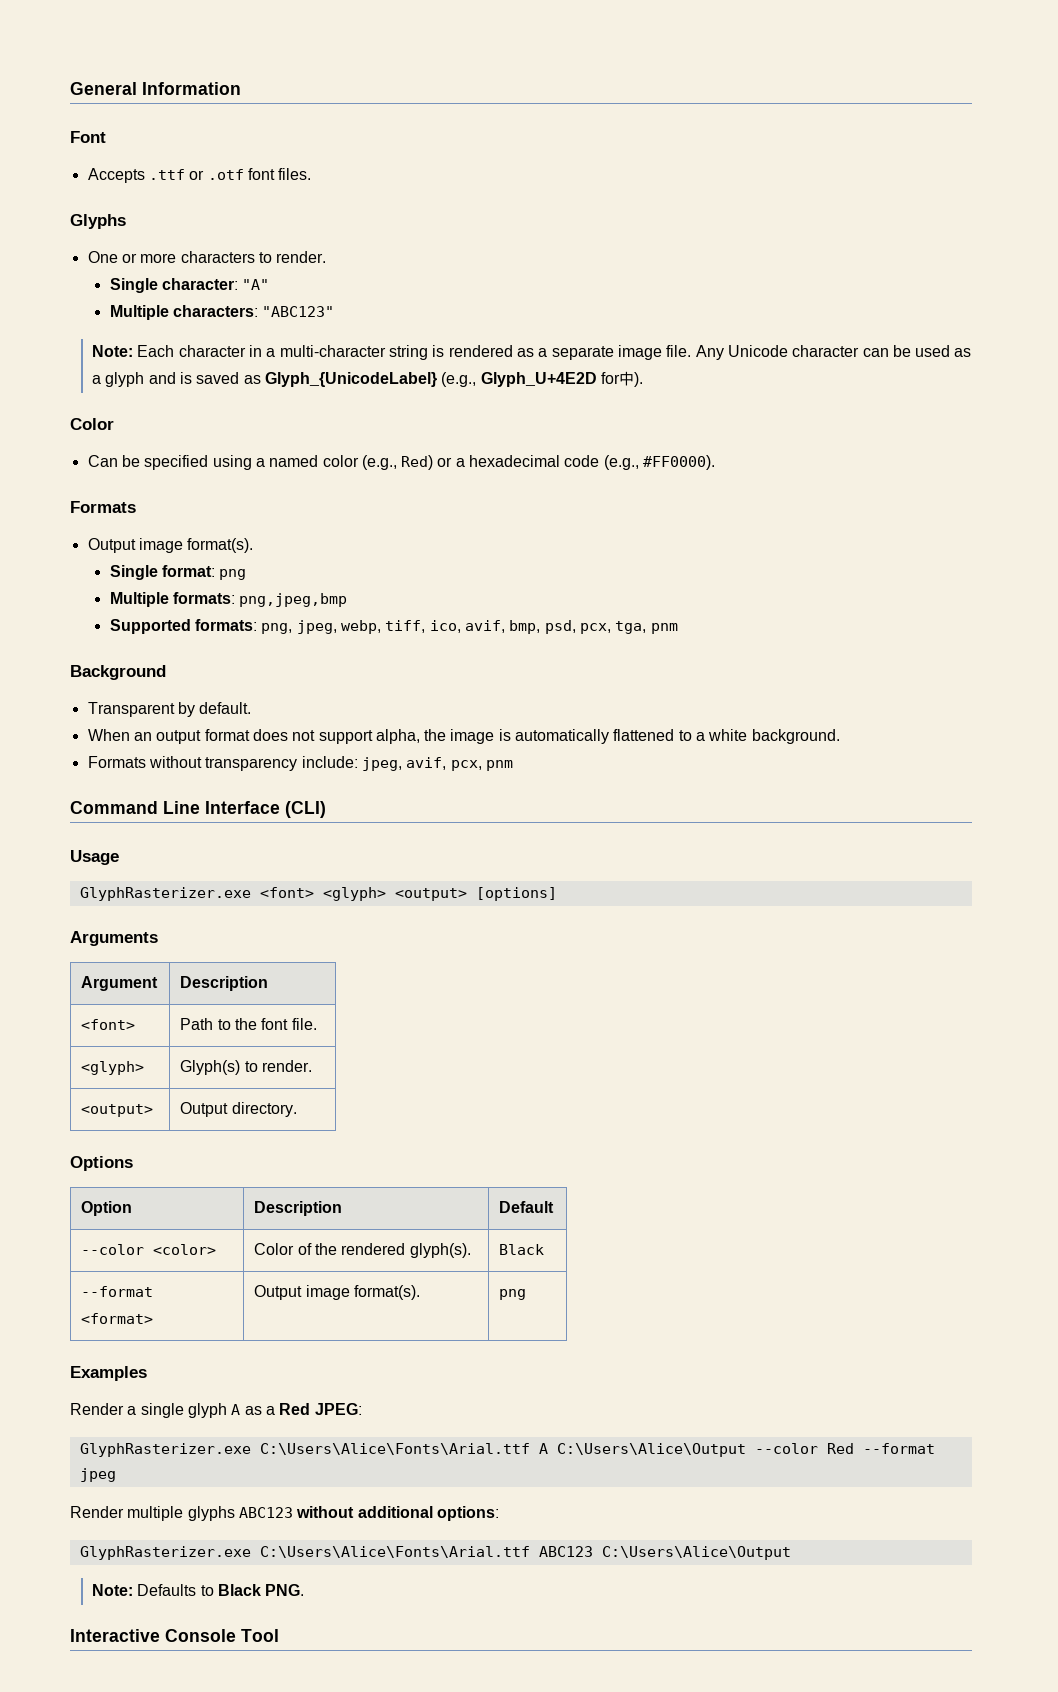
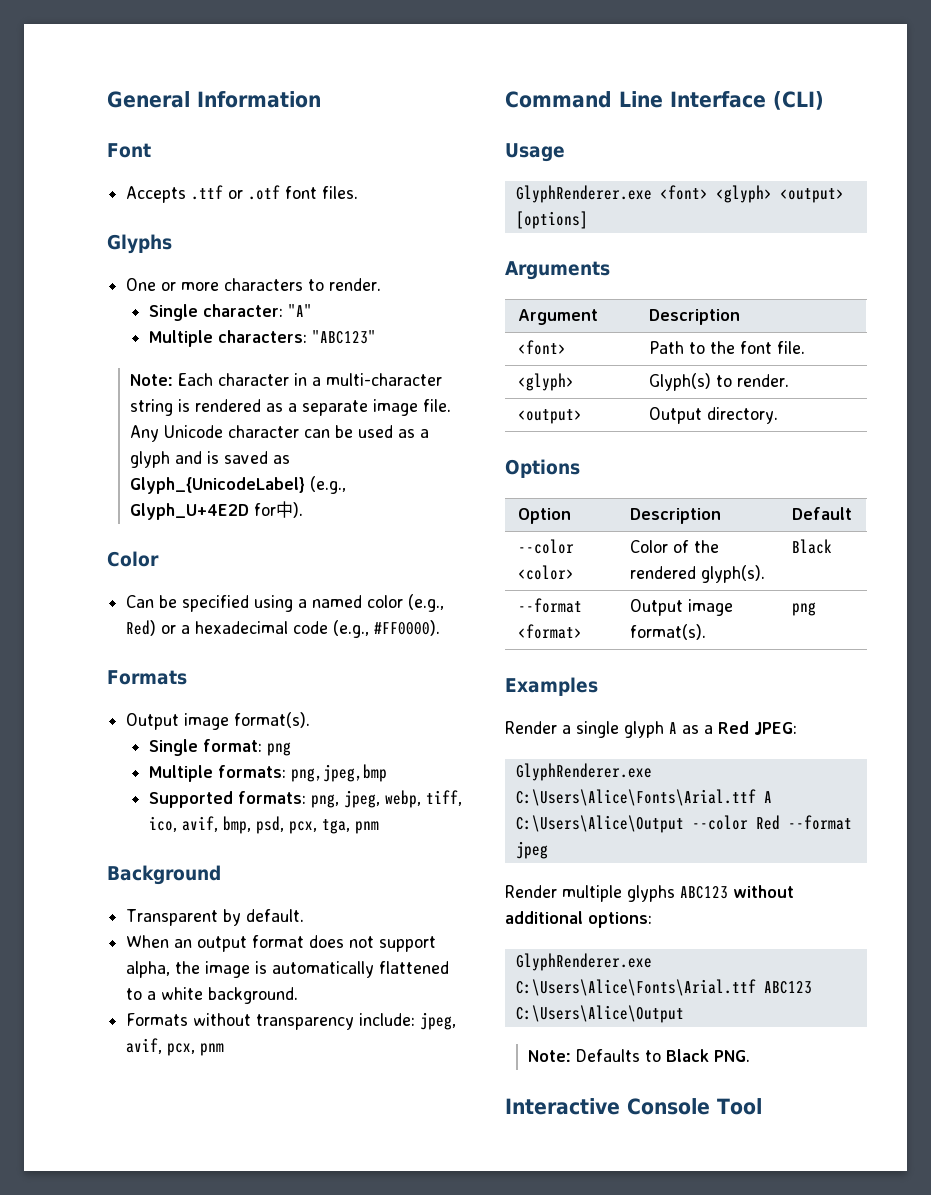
- GlyphRasterizer.exe <font> <glyph> <output> [options]
+ GlyphRenderer.exe <font> <glyph> <output> [options]
- GlyphRasterizer.exe C:\Users\Alice\Fonts\Arial.ttf A C:\Users\Alice\Output --color Red --format jpeg
+ GlyphRenderer.exe C:\Users\Alice\Fonts\Arial.ttf A C:\Users\Alice\Output --color Red --format jpeg
- GlyphRasterizer.exe C:\Users\Alice\Fonts\Arial.ttf ABC123 C:\Users\Alice\Output
+ GlyphRenderer.exe C:\Users\Alice\Fonts\Arial.ttf ABC123 C:\Users\Alice\Output

